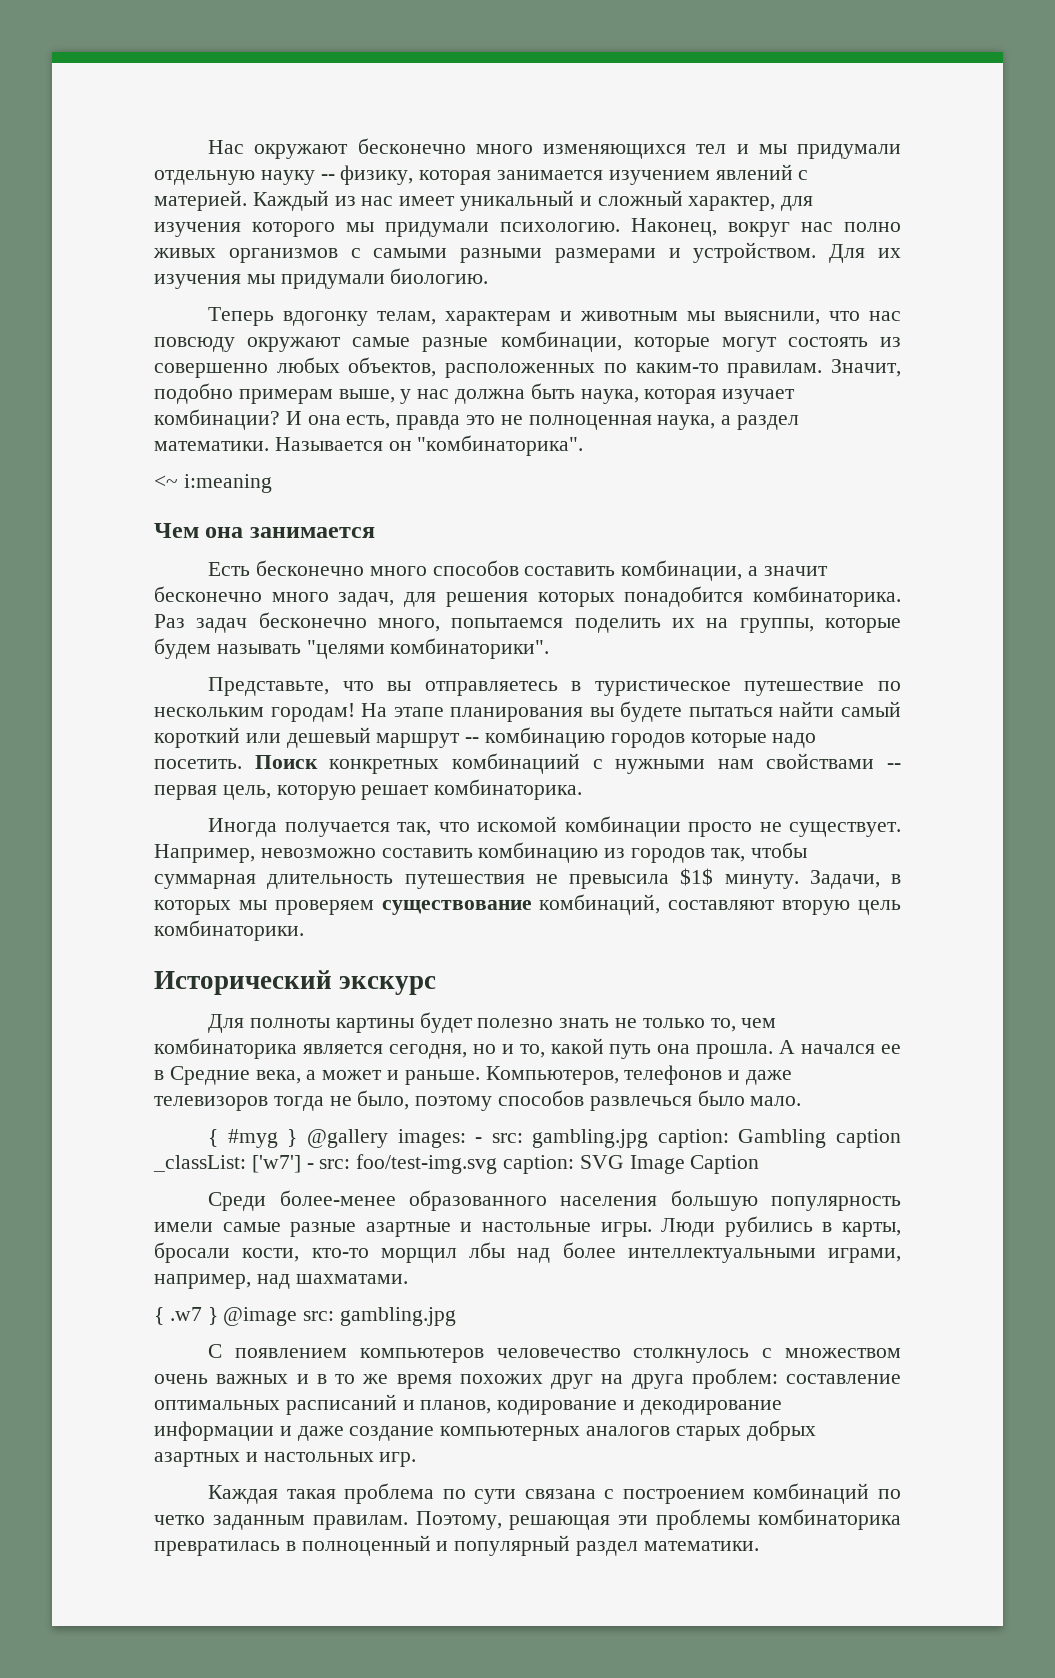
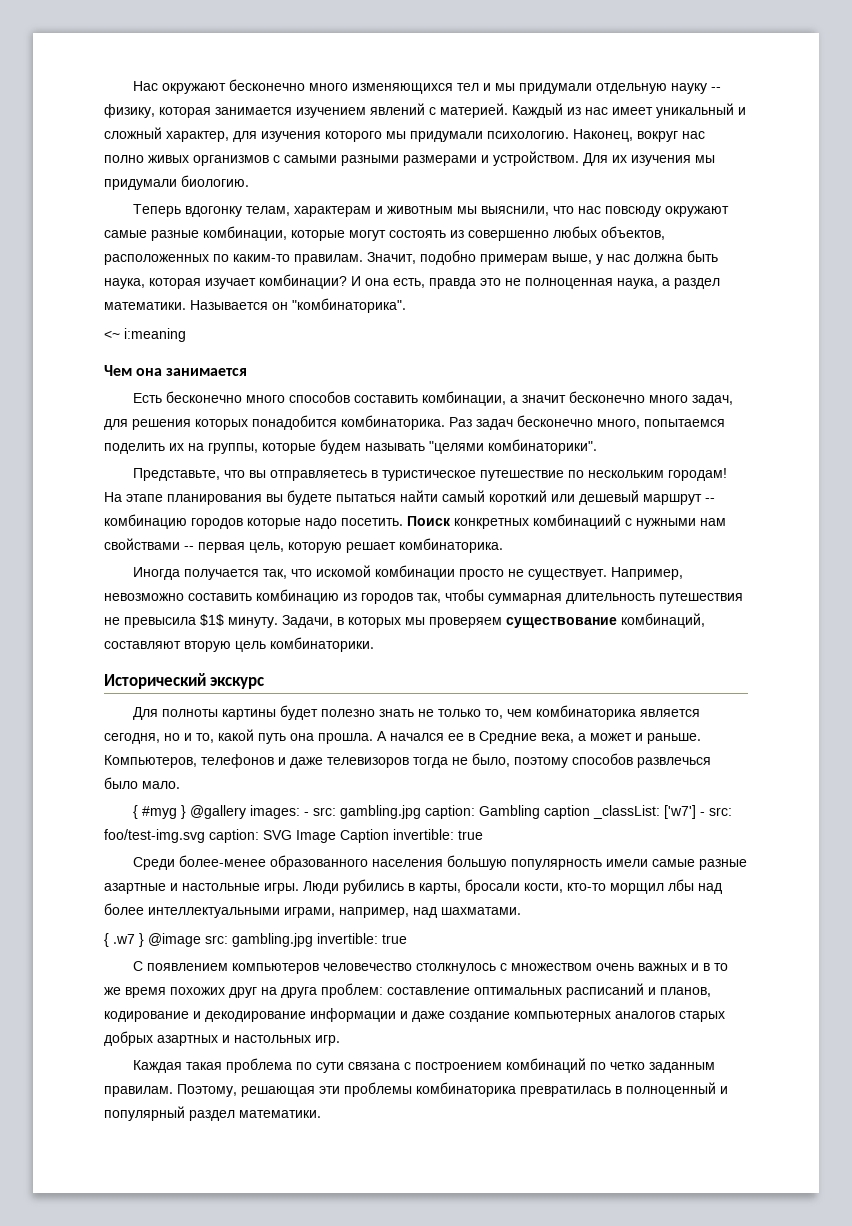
- { #myg } @gallery images: - src: gambling.jpg caption: Gambling caption _classList: ['w7'] - src: foo/test-img.svg caption: SVG Image Caption
+ { #myg } @gallery images: - src: gambling.jpg caption: Gambling caption _classList: ['w7'] - src: foo/test-img.svg caption: SVG Image Caption invertible: true
- { .w7 } @image src: gambling.jpg
+ { .w7 } @image src: gambling.jpg invertible: true

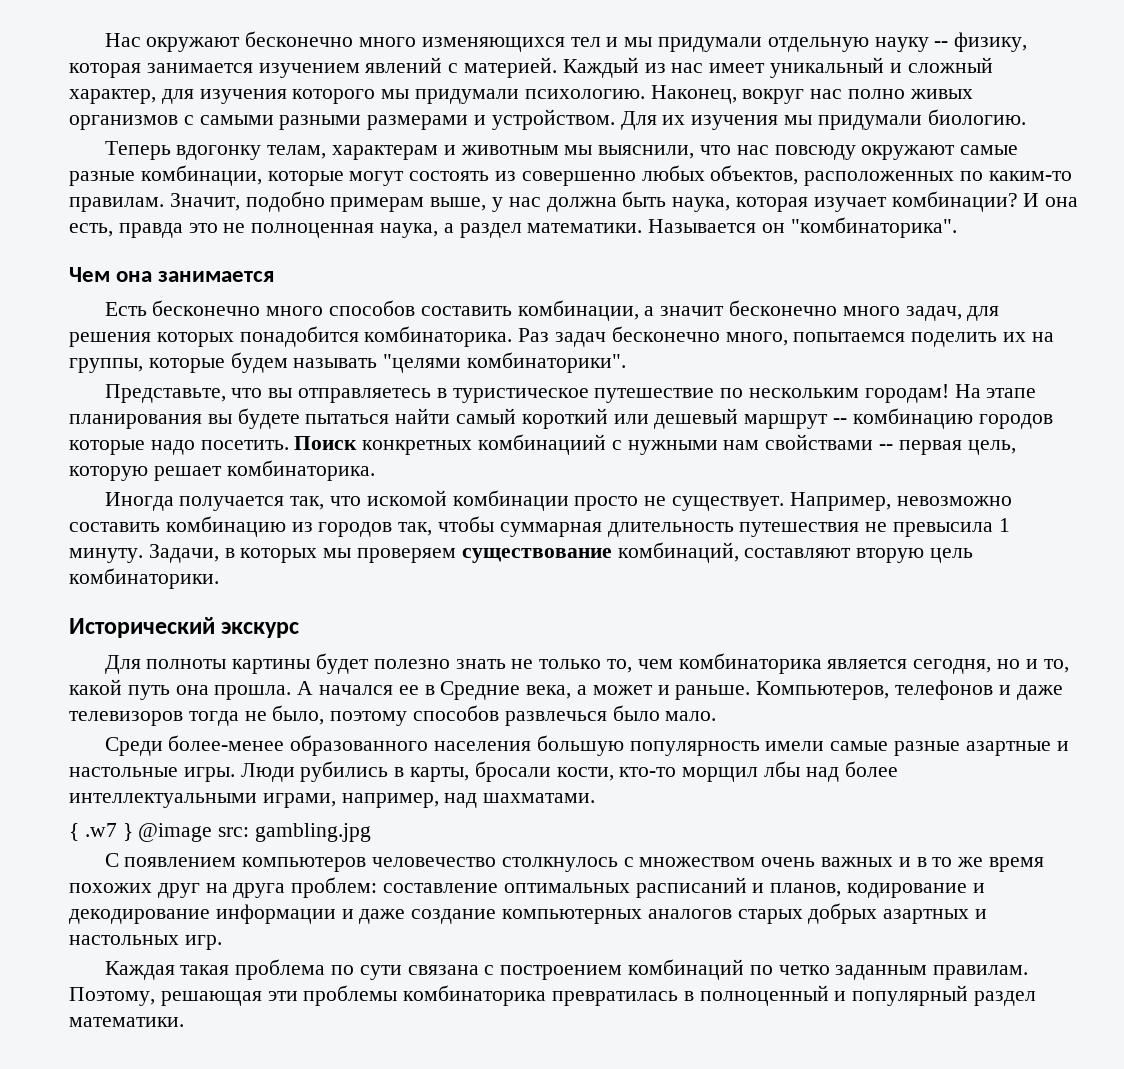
- <~ i:meaning
- Например, невозможно составить комбинацию из городов так, чтобы суммарная длительность путешествия не превысила $1$ минуту.
+ Например, невозможно составить комбинацию из городов так, чтобы суммарная длительность путешествия не превысила 1 минуту.
- { #myg } @gallery images: - src: gambling.jpg caption: Gambling caption _classList: ['w7'] - src: foo/test-img.svg caption: SVG Image Caption invertible: true
- { .w7 } @image src: gambling.jpg invertible: true
+ { .w7 } @image src: gambling.jpg

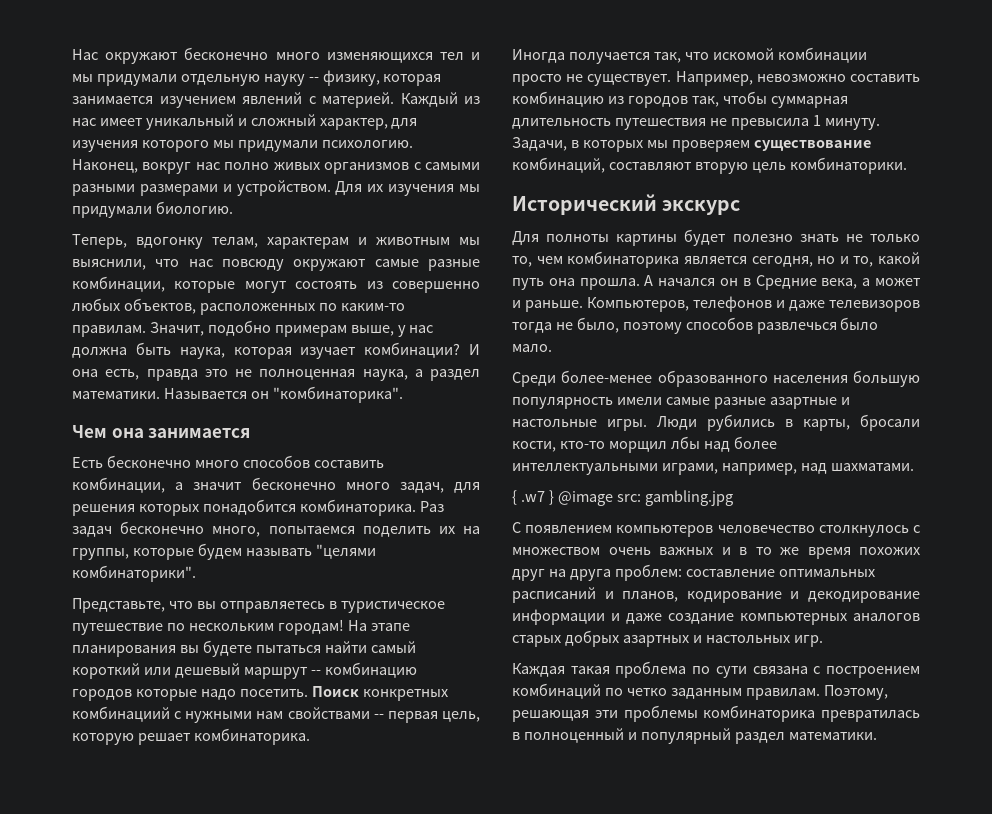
- Теперь вдогонку телам, характерам и животным мы выяснили, что нас повсюду окружают самые разные комбинации, которые могут состоять из совершенно любых объектов, расположенных по каким-то правилам.
+ Теперь, вдогонку телам, характерам и животным мы выяснили, что нас повсюду окружают самые разные комбинации, которые могут состоять из совершенно любых объектов, расположенных по каким-то правилам.
- А начался ее в Средние века, а может и раньше.
+ А начался он в Средние века, а может и раньше.

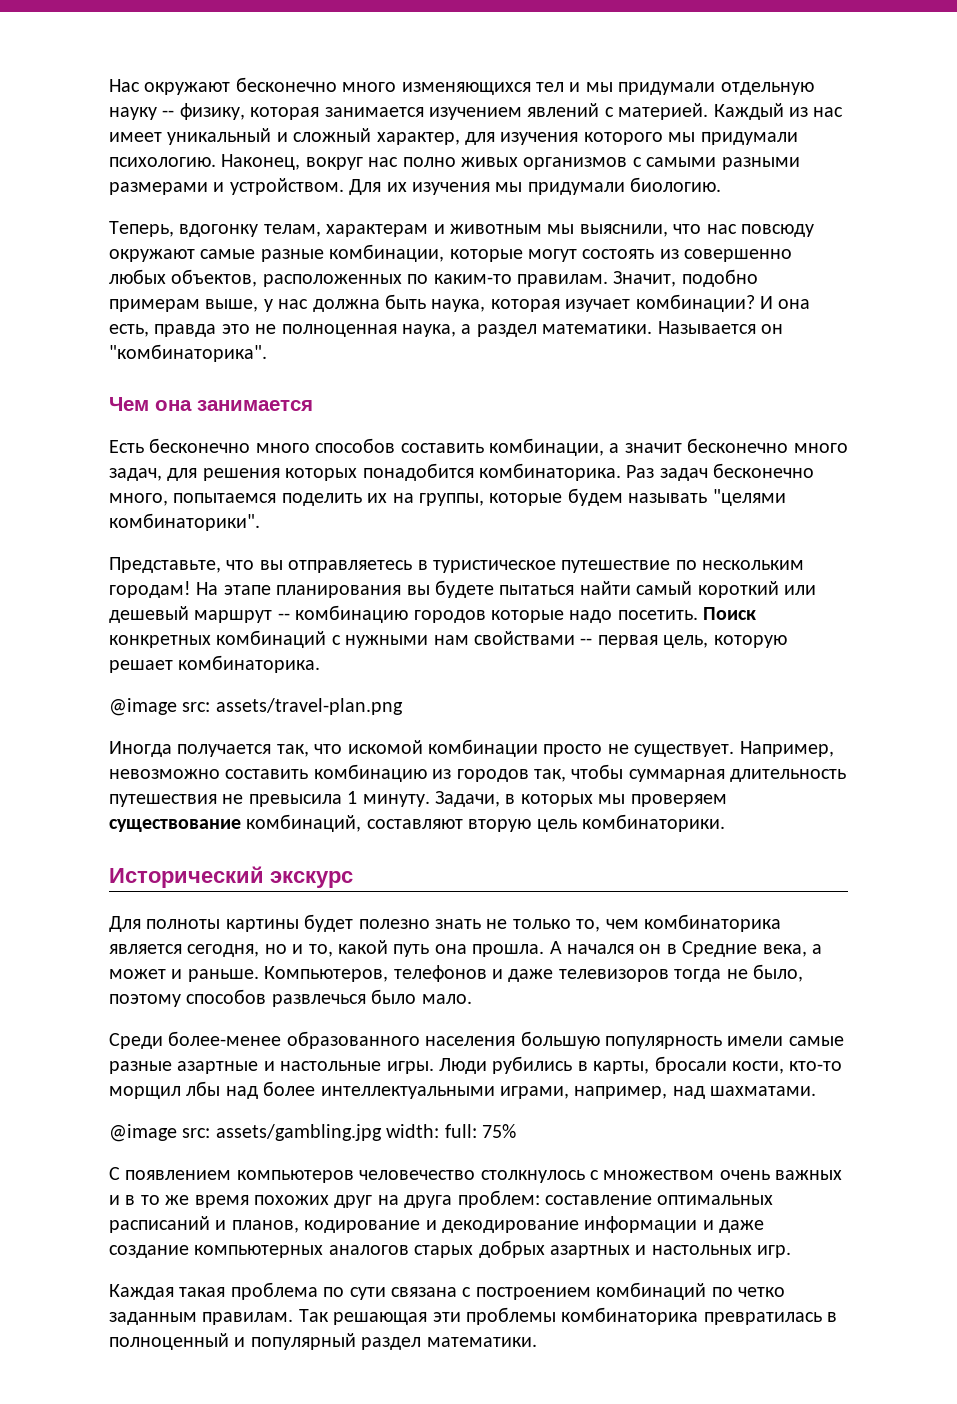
- Поиск конкретных комбинациий с нужными нам свойствами -- первая цель, которую решает комбинаторика.
+ Поиск конкретных комбинаций с нужными нам свойствами -- первая цель, которую решает комбинаторика.
+ @image src: assets/travel-plan.png
- { .w7 } @image src: gambling.jpg
+ @image src: assets/gambling.jpg width: full: 75%
- Поэтому, решающая эти проблемы комбинаторика превратилась в полноценный и популярный раздел математики.
+ Так решающая эти проблемы комбинаторика превратилась в полноценный и популярный раздел математики.

